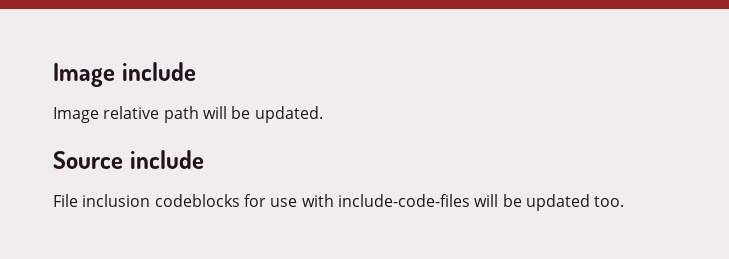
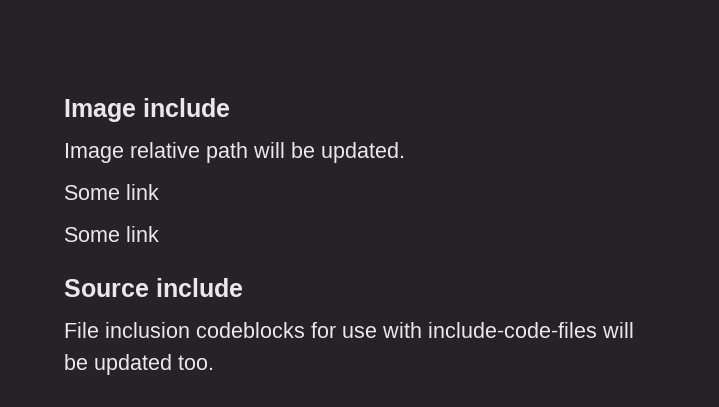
  Image relative path will be updated.
+ Some link
+ Some link

